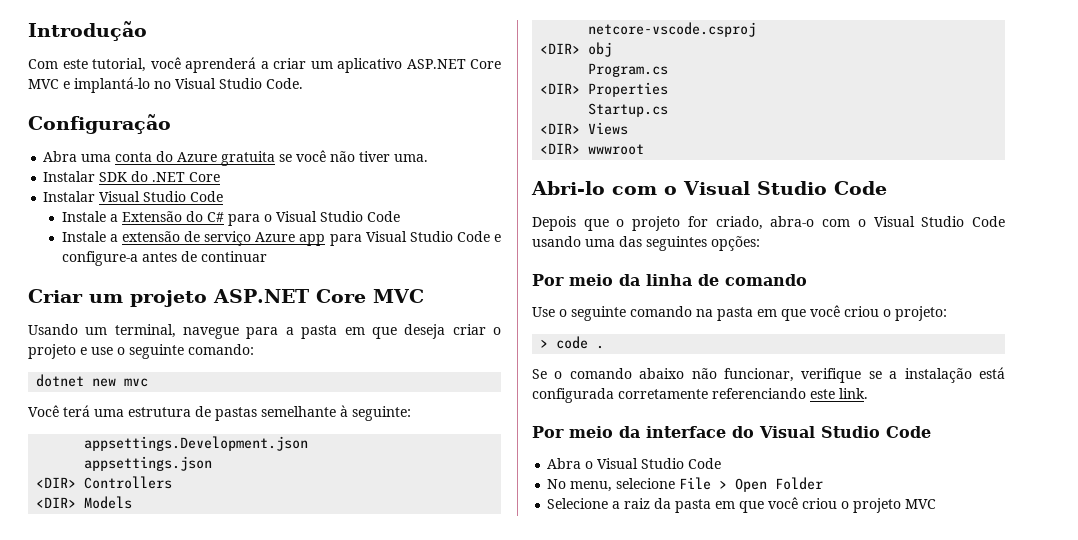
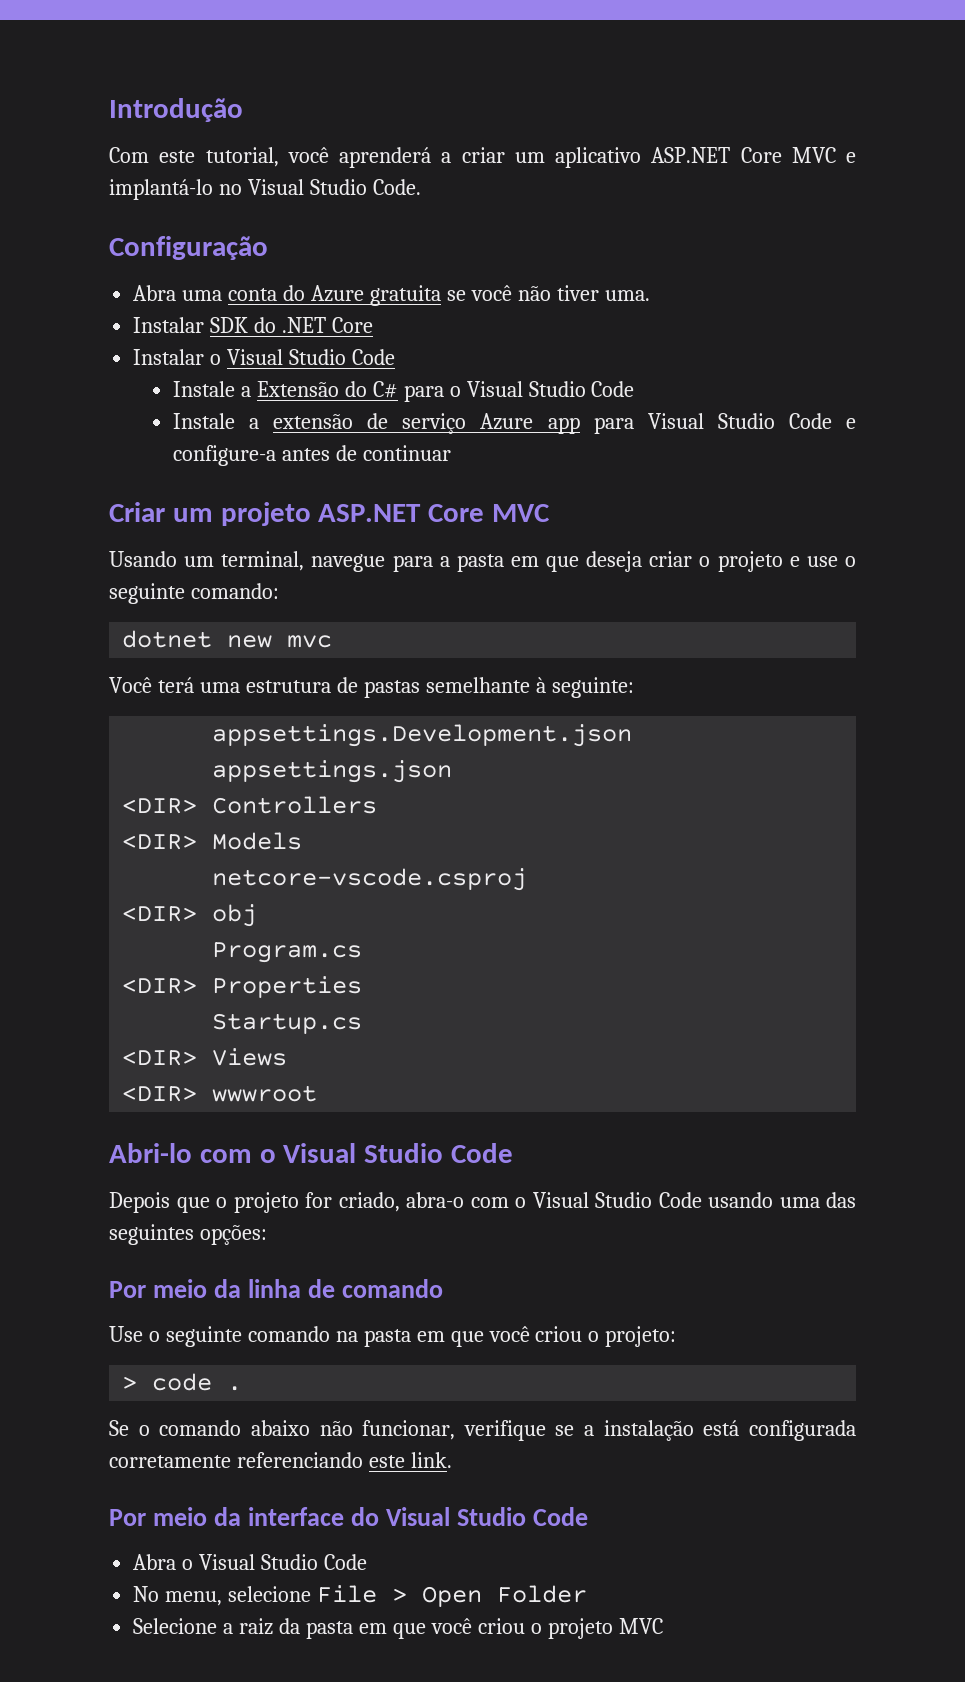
- Instalar Visual Studio Code
+ Instalar o Visual Studio Code

